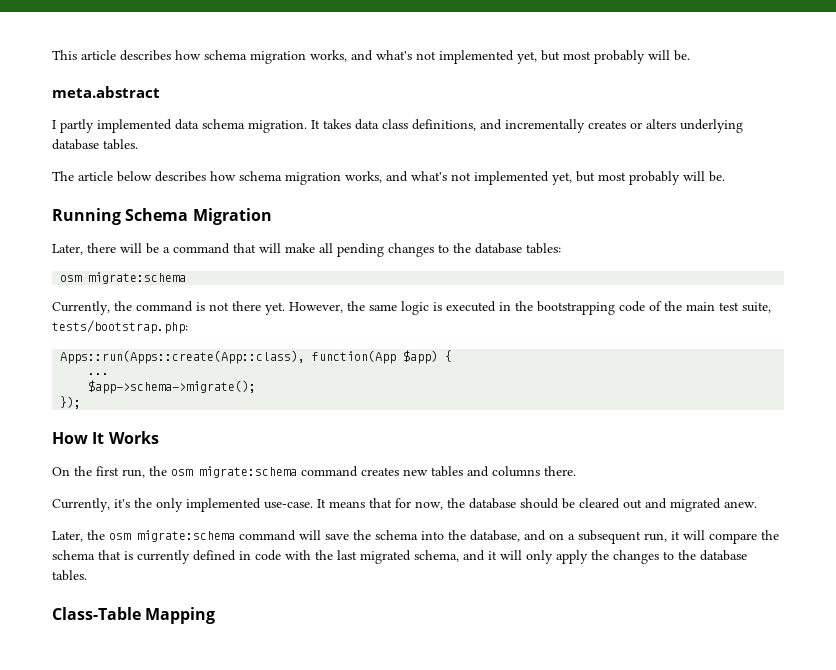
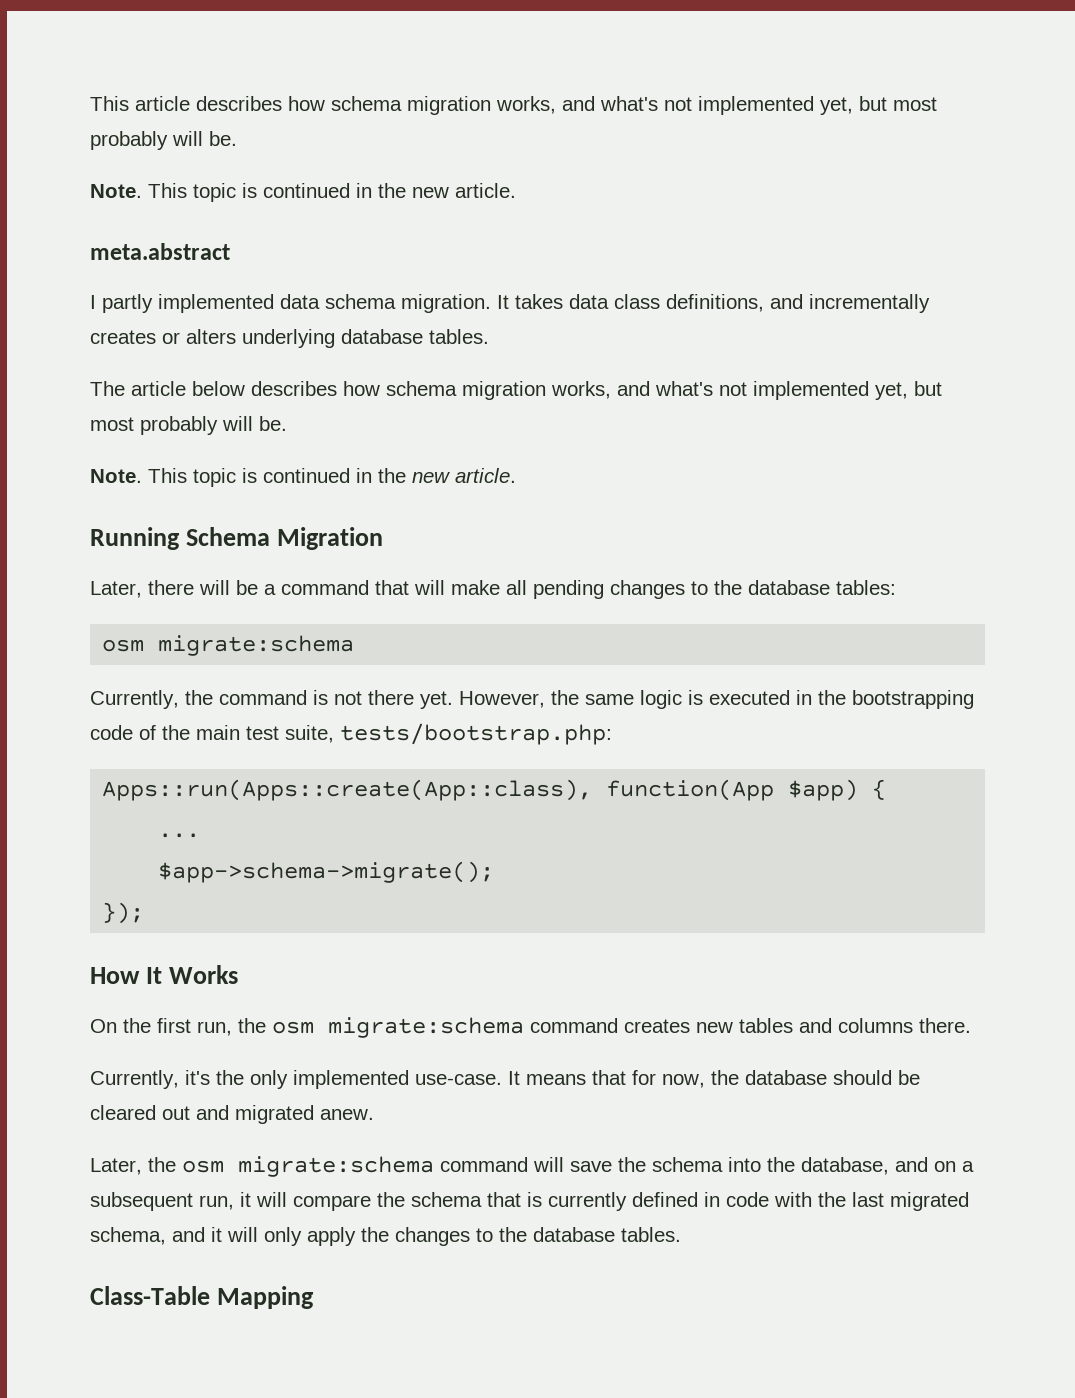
  This article describes how schema migration works, and what's not implemented yet, but most probably will be.
+ Note. This topic is continued in the new article.
  The article below describes how schema migration works, and what's not implemented yet, but most probably will be.
+ Note. This topic is continued in the new article.

